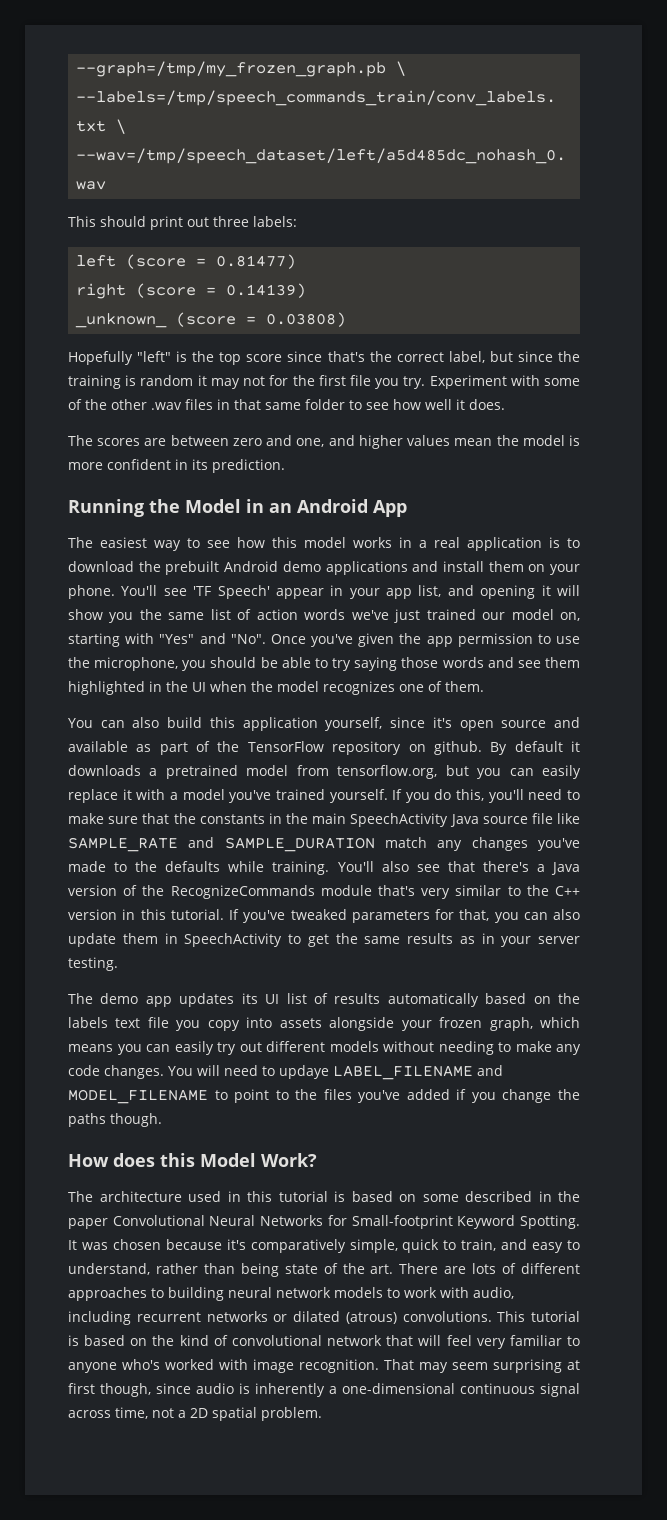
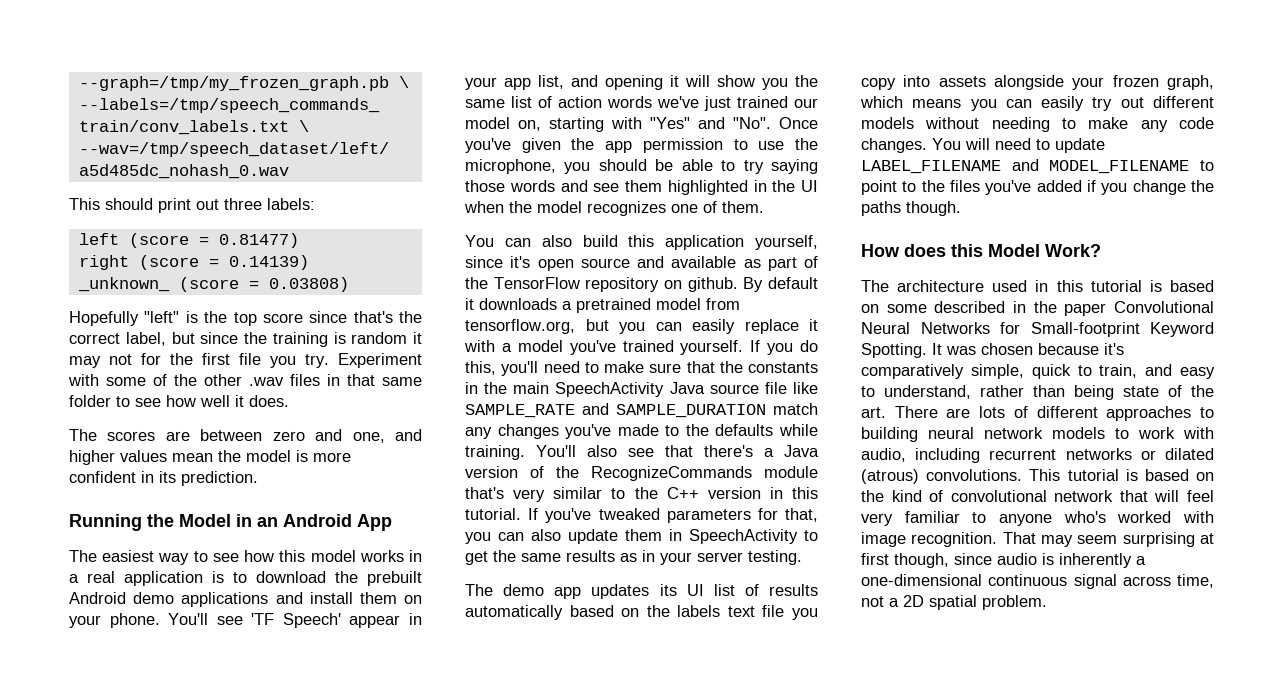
- You will need to updaye LABEL_FILENAME and MODEL_FILENAME to point to the files you've added if you change the paths though.
+ You will need to update LABEL_FILENAME and MODEL_FILENAME to point to the files you've added if you change the paths though.

